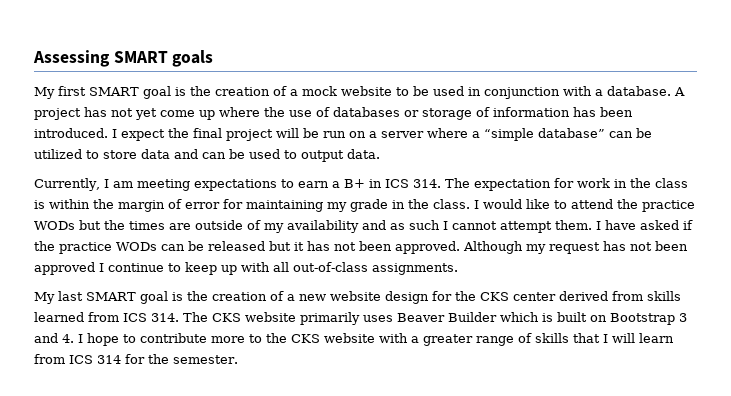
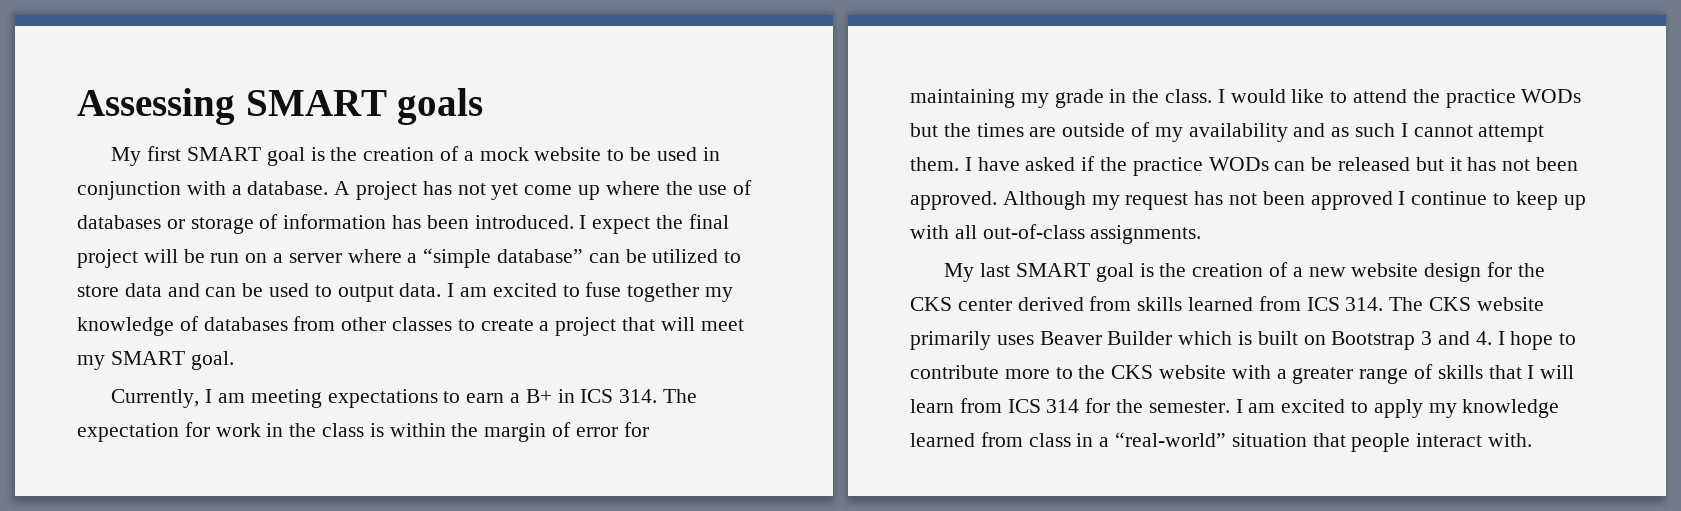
+ I am excited to fuse together my knowledge of databases from other classes to create a project that will meet my SMART goal.
+ I am excited to apply my knowledge learned from class in a “real-world” situation that people interact with.

